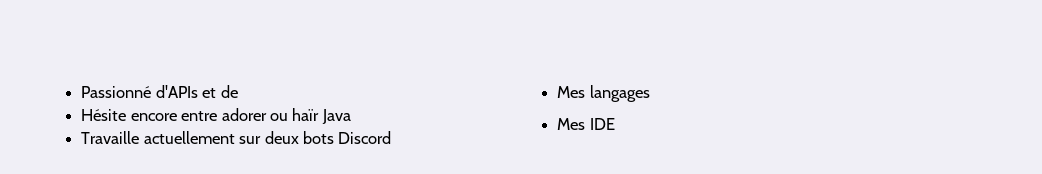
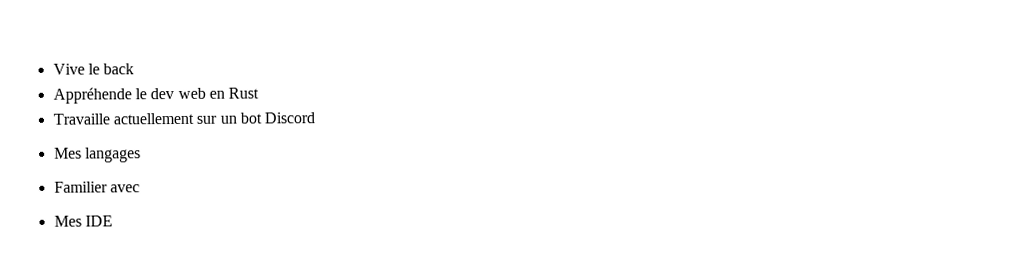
- Passionné d'APIs et de
- Hésite encore entre adorer ou haïr Java
+ Vive le back
+ Appréhende le dev web en Rust
- Travaille actuellement sur deux bots Discord
+ Travaille actuellement sur un bot Discord
+ Familier avec

